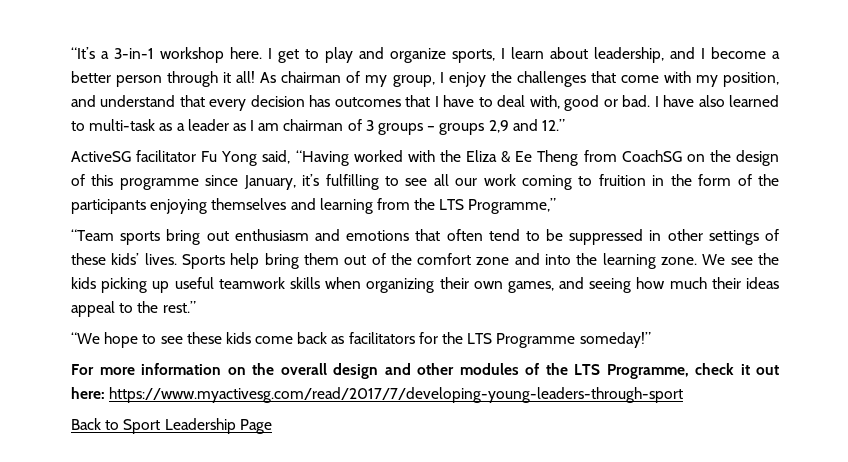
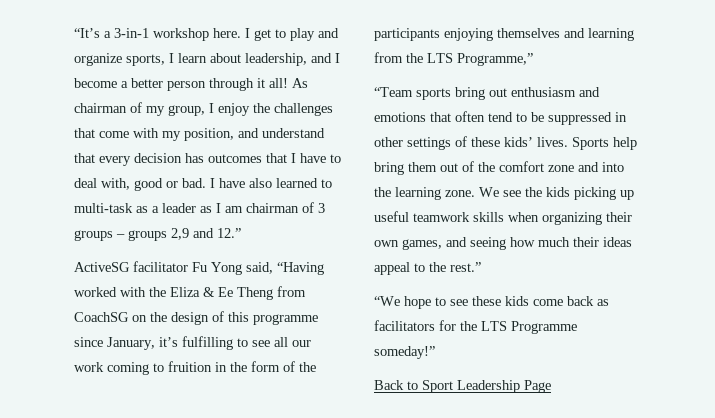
- For more information on the overall design and other modules of the LTS Programme, check it out here: https://www.myactivesg.com/read/2017/7/developing-young-leaders-through-sport

